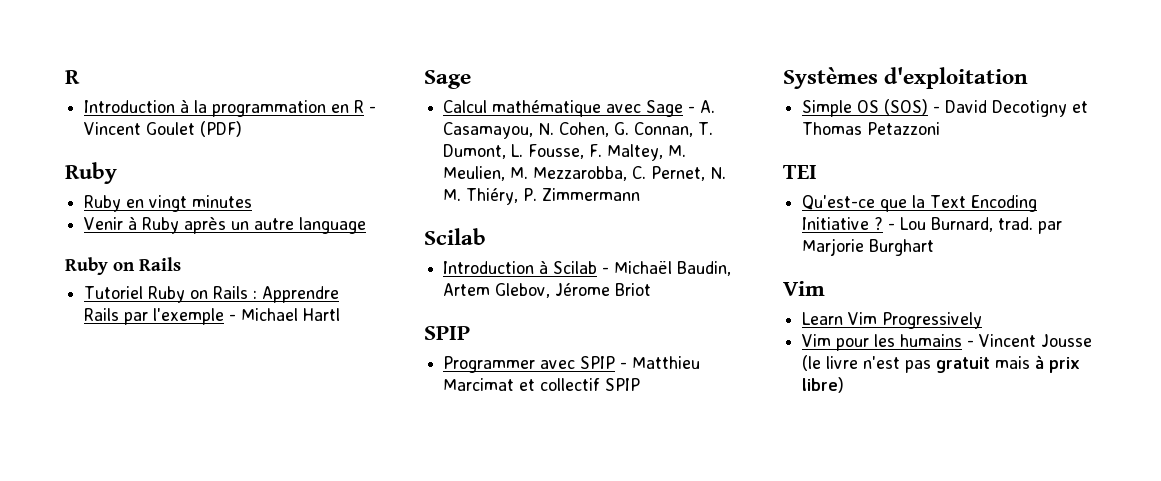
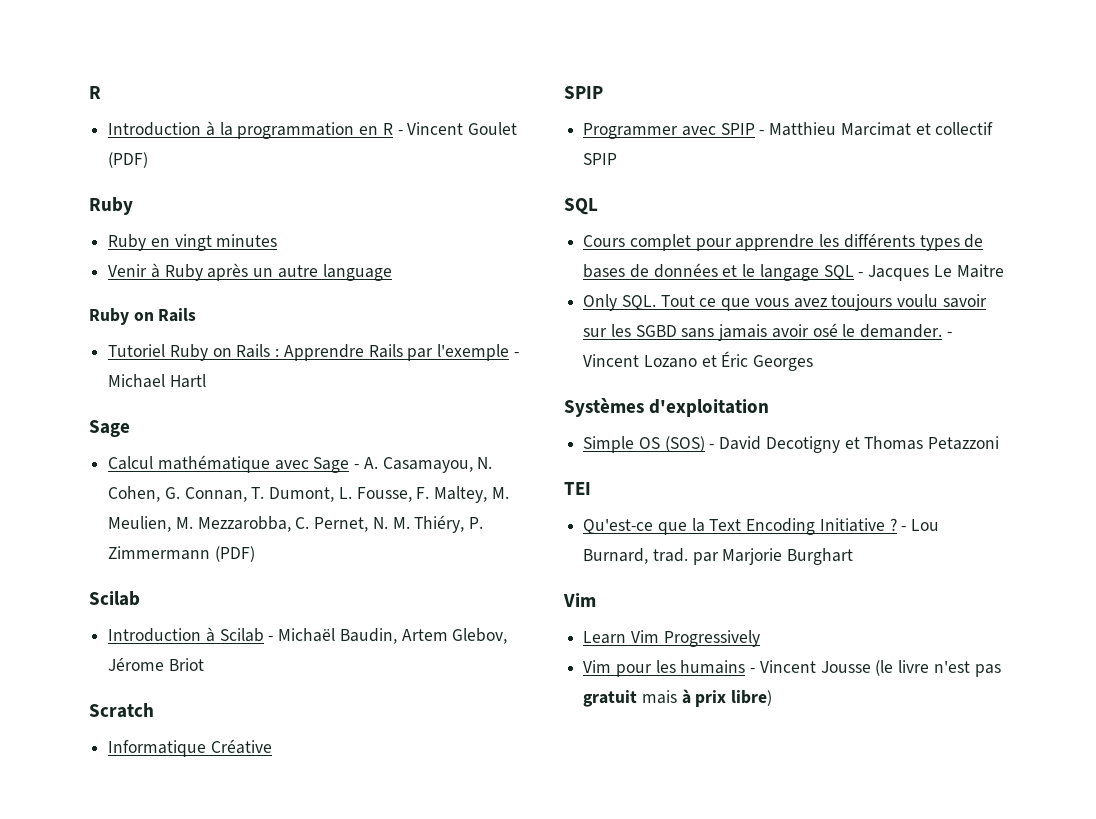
- Calcul mathématique avec Sage - A. Casamayou, N. Cohen, G. Connan, T. Dumont, L. Fousse, F. Maltey, M. Meulien, M. Mezzarobba, C. Pernet, N. M. Thiéry, P. Zimmermann
+ Calcul mathématique avec Sage - A. Casamayou, N. Cohen, G. Connan, T. Dumont, L. Fousse, F. Maltey, M. Meulien, M. Mezzarobba, C. Pernet, N. M. Thiéry, P. Zimmermann (PDF)
+ Scratch
+ Informatique Créative
  Programmer avec SPIP - Matthieu Marcimat et collectif SPIP
+ SQL
+ Cours complet pour apprendre les différents types de bases de données et le langage SQL - Jacques Le Maitre
+ Only SQL. Tout ce que vous avez toujours voulu savoir sur les SGBD sans jamais avoir osé le demander. - Vincent Lozano et Éric Georges

